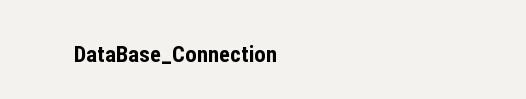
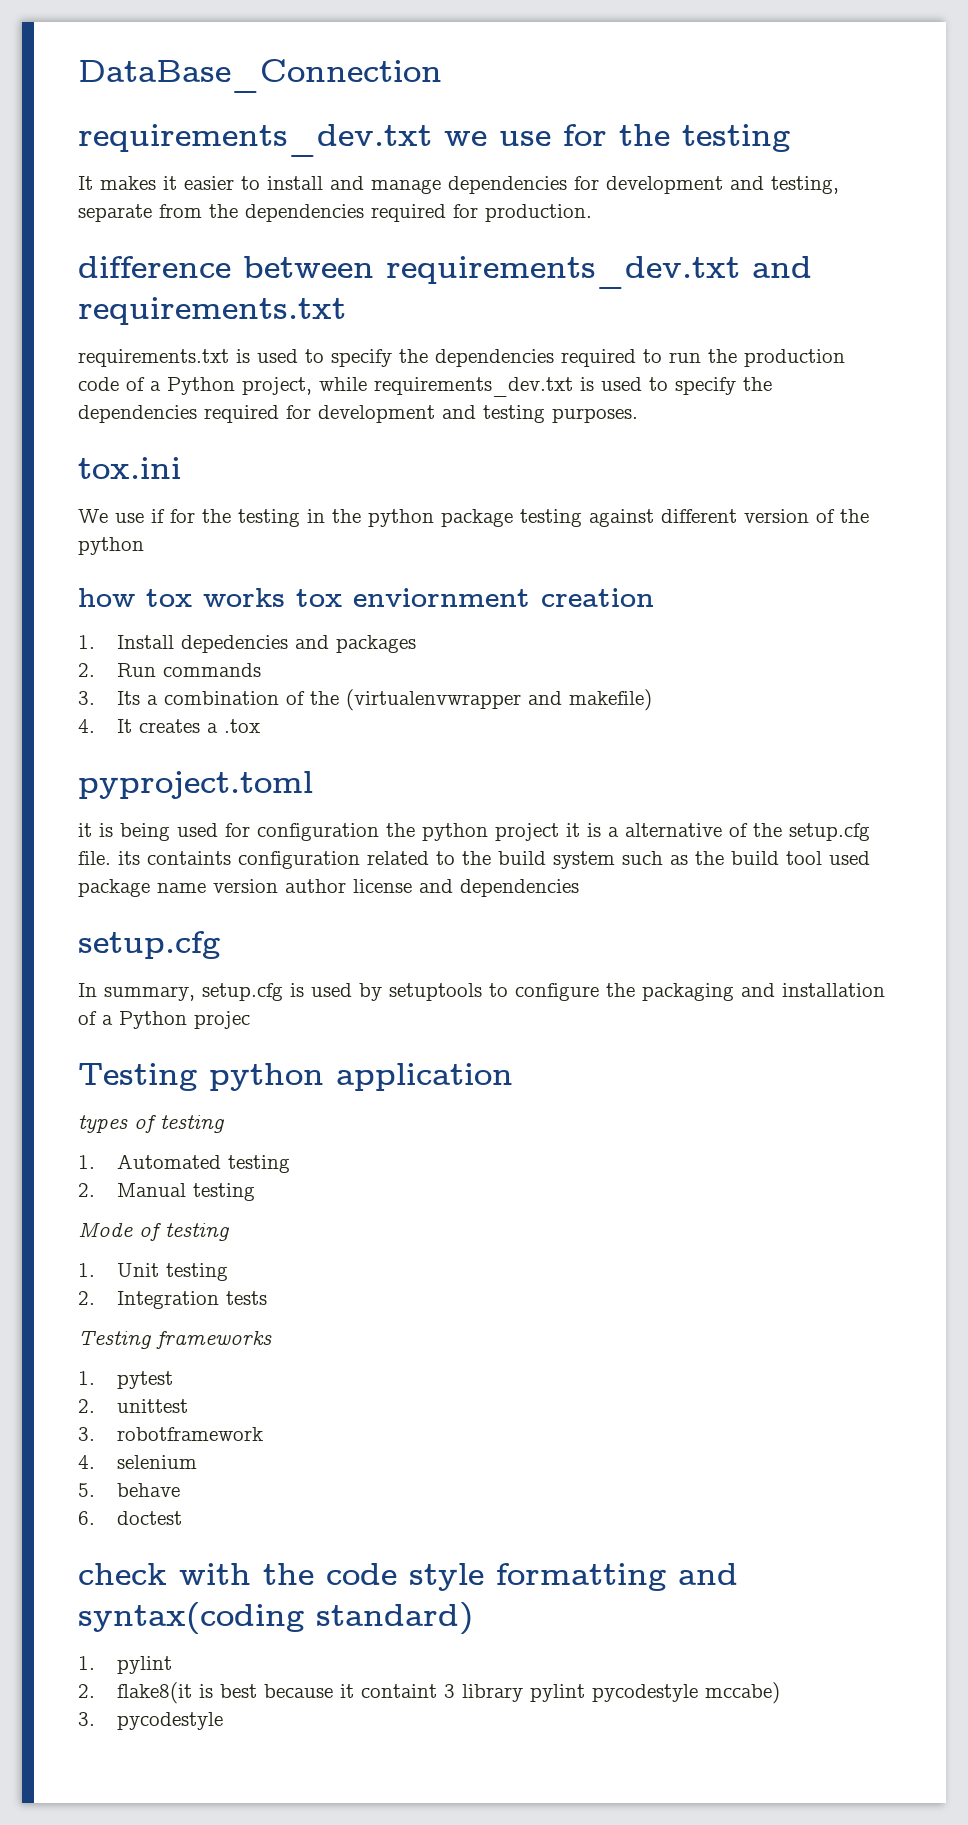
+ requirements_dev.txt we use for the testing
+ It makes it easier to install and manage dependencies for development and testing, separate from the dependencies required for production.
+ difference between requirements_dev.txt and requirements.txt
+ requirements.txt is used to specify the dependencies required to run the production code of a Python project, while requirements_dev.txt is used to specify the dependencies required for development and testing purposes.
+ tox.ini
+ We use if for the testing in the python package testing against different version of the python
+ how tox works tox enviornment creation
+ 1. Install depedencies and packages
+ 2. Run commands
+ 3. Its a combination of the (virtualenvwrapper and makefile)
+ 4. It creates a .tox
+ pyproject.toml
+ it is being used for configuration the python project it is a alternative of the setup.cfg file. its containts configuration related to the build system such as the build tool used package name version author license and dependencies
+ setup.cfg
+ In summary, setup.cfg is used by setuptools to configure the packaging and installation of a Python projec
+ Testing python application
+ types of testing
+ 1. Automated testing
+ 2. Manual testing
+ Mode of testing
+ 1. Unit testing
+ 2. Integration tests
+ Testing frameworks
+ 1. pytest
+ 2. unittest
+ 3. robotframework
+ 4. selenium
+ 5. behave
+ 6. doctest
+ check with the code style formatting and syntax(coding standard)
+ 1. pylint
+ 2. flake8(it is best because it containt 3 library pylint pycodestyle mccabe)
+ 3. pycodestyle

